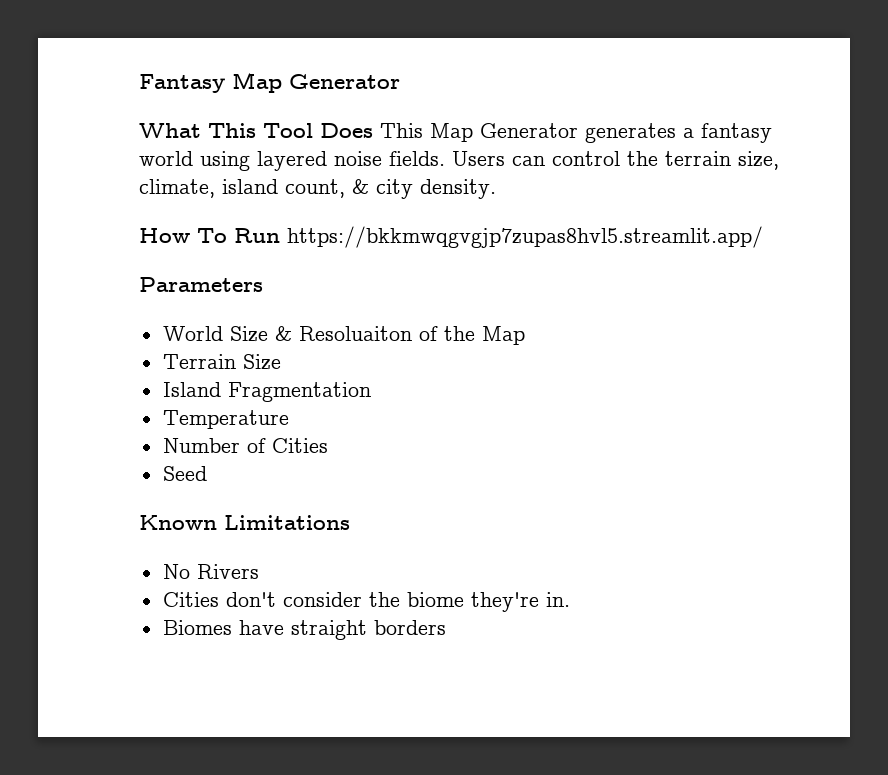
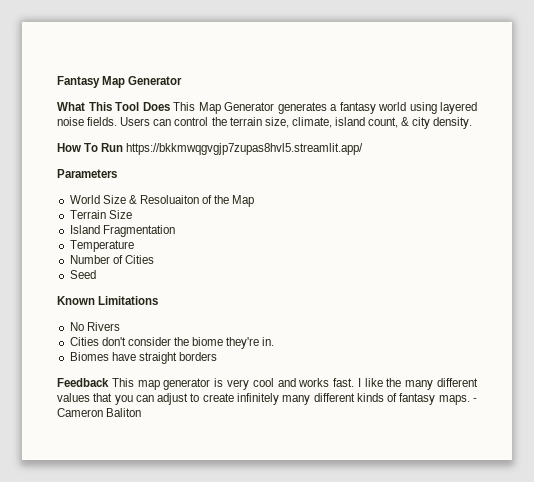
+ Feedback This map generator is very cool and works fast. I like the many different values that you can adjust to create infinitely many different kinds of fantasy maps. - Cameron Baliton

